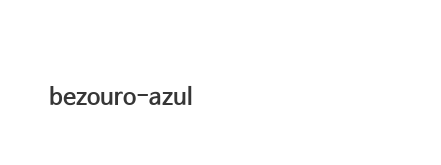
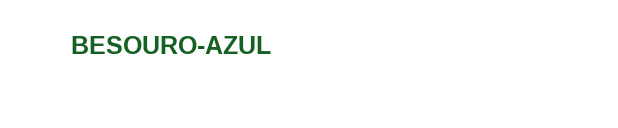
- bezouro-azul
+ BESOURO-AZUL

